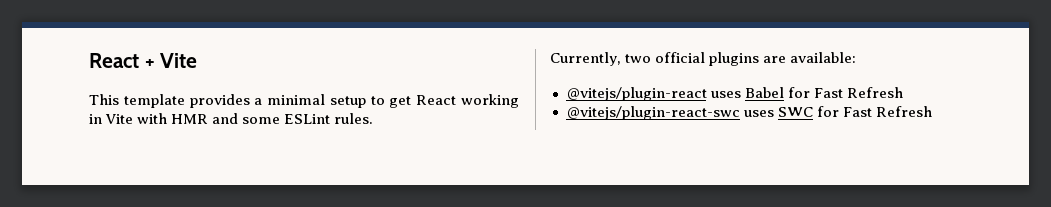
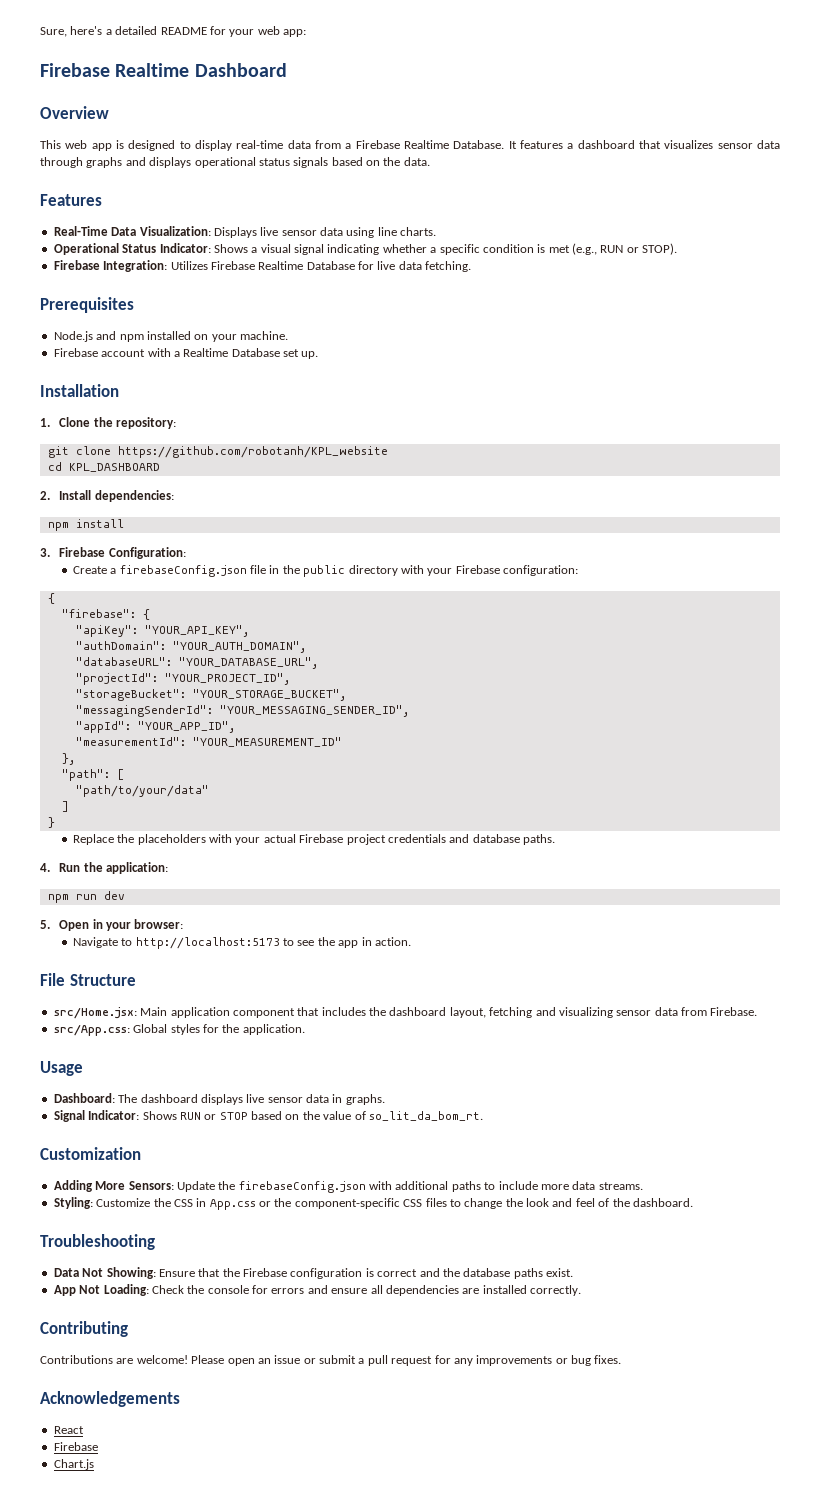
- React + Vite
- This template provides a minimal setup to get React working in Vite with HMR and some ESLint rules.
- Currently, two official plugins are available:
- @vitejs/plugin-react uses Babel for Fast Refresh
- @vitejs/plugin-react-swc uses SWC for Fast Refresh
+ Sure, here's a detailed README for your web app:
+ Firebase Realtime Dashboard
+ Overview
+ This web app is designed to display real-time data from a Firebase Realtime Database. It features a dashboard that visualizes sensor data through graphs and displays operational status signals based on the data.
+ Features
+ Real-Time Data Visualization: Displays live sensor data using line charts.
+ Operational Status Indicator: Shows a visual signal indicating whether a specific condition is met (e.g., RUN or STOP).
+ Firebase Integration: Utilizes Firebase Realtime Database for live data fetching.
+ Prerequisites
+ Node.js and npm installed on your machine.
+ Firebase account with a Realtime Database set up.
+ Installation
+ 1. Clone the repository:
+ git clone https://github.com/robotanh/KPL_website
+ cd KPL_DASHBOARD
+ 2. Install dependencies:
+ npm install
+ 3. Firebase Configuration:
+ Create a firebaseConfig.json file in the public directory with your Firebase configuration:
+ {
+ "firebase": {
+ "apiKey": "YOUR_API_KEY",
+ "authDomain": "YOUR_AUTH_DOMAIN",
+ "databaseURL": "YOUR_DATABASE_URL",
+ "projectId": "YOUR_PROJECT_ID",
+ "storageBucket": "YOUR_STORAGE_BUCKET",
+ "messagingSenderId": "YOUR_MESSAGING_SENDER_ID",
+ "appId": "YOUR_APP_ID",
+ "measurementId": "YOUR_MEASUREMENT_ID"
+ },
+ "path": [
+ "path/to/your/data"
+ ]
+ }
+ Replace the placeholders with your actual Firebase project credentials and database paths.
+ 4. Run the application:
+ npm run dev
+ 5. Open in your browser:
+ Navigate to http://localhost:5173 to see the app in action.
+ File Structure
+ src/Home.jsx: Main application component that includes the dashboard layout, fetching and visualizing sensor data from Firebase.
+ src/App.css: Global styles for the application.
+ Usage
+ Dashboard: The dashboard displays live sensor data in graphs.
+ Signal Indicator: Shows RUN or STOP based on the value of so_lit_da_bom_rt.
+ Customization
+ Adding More Sensors: Update the firebaseConfig.json with additional paths to include more data streams.
+ Styling: Customize the CSS in App.css or the component-specific CSS files to change the look and feel of the dashboard.
+ Troubleshooting
+ Data Not Showing: Ensure that the Firebase configuration is correct and the database paths exist.
+ App Not Loading: Check the console for errors and ensure all dependencies are installed correctly.
+ Contributing
+ Contributions are welcome! Please open an issue or submit a pull request for any improvements or bug fixes.
+ Acknowledgements
+ React
+ Firebase
+ Chart.js

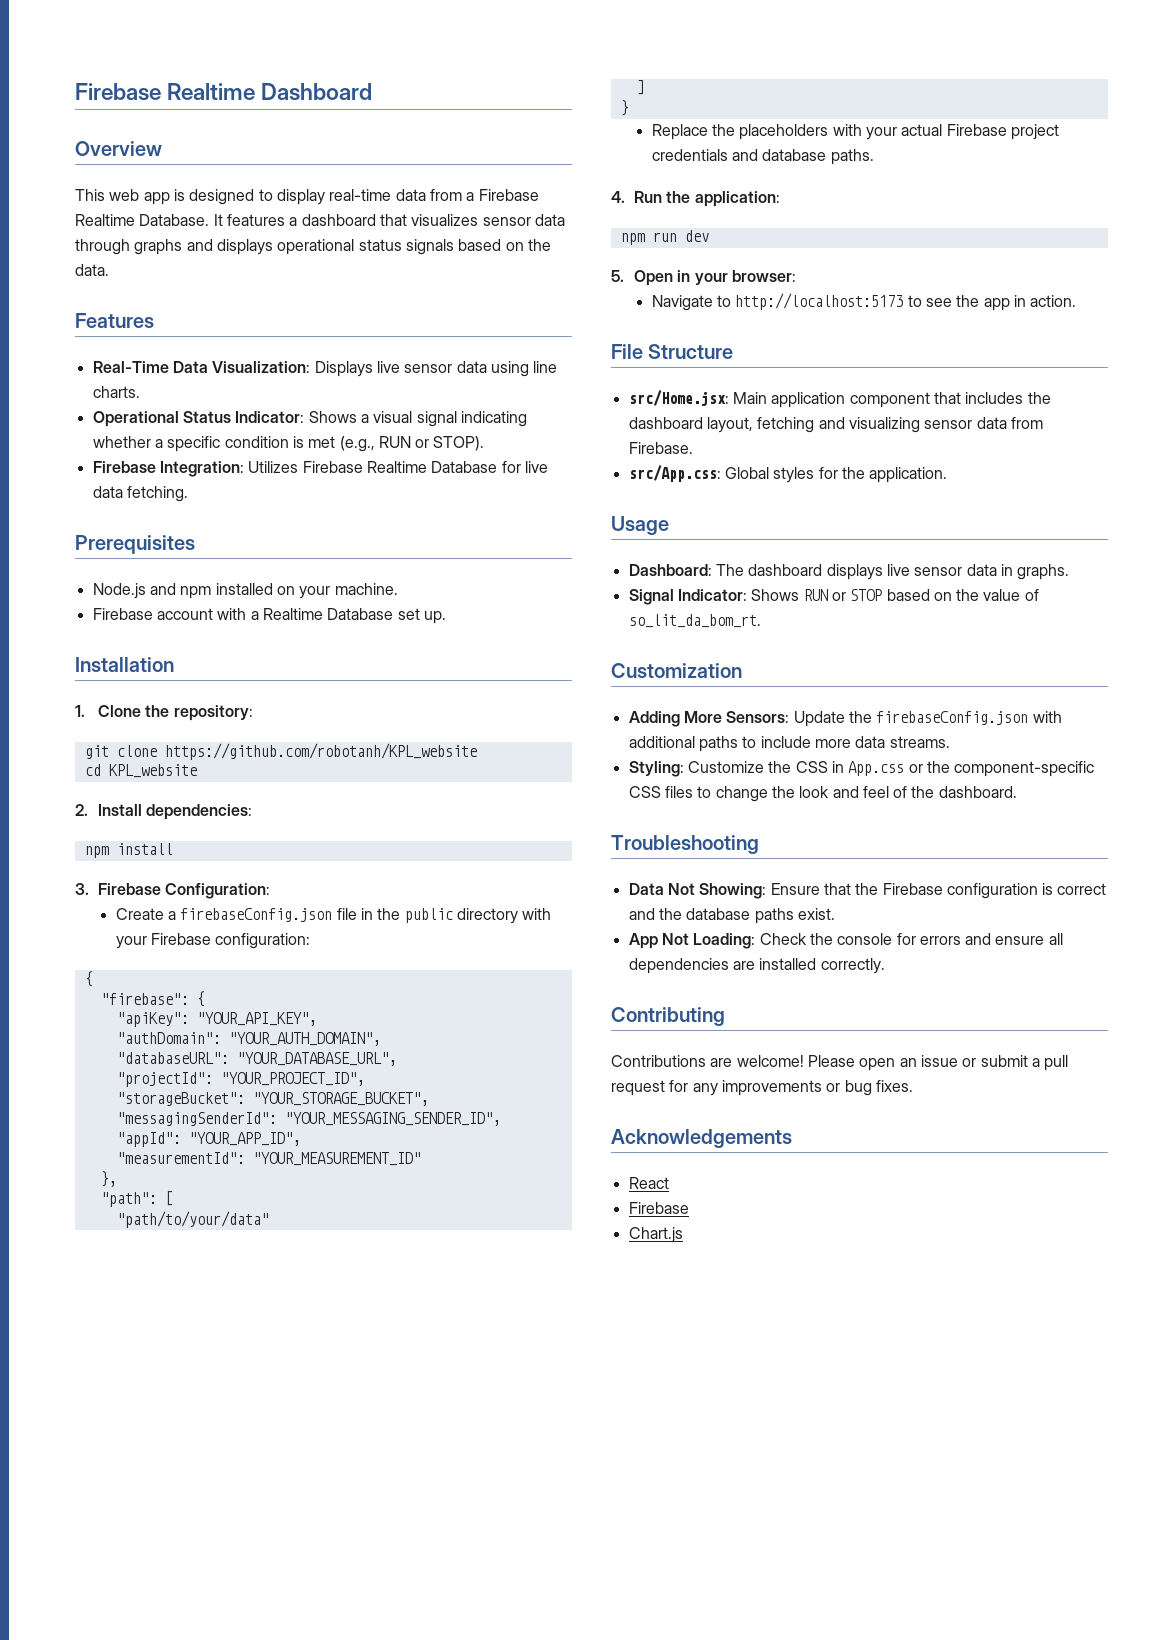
- Sure, here's a detailed README for your web app:
- cd KPL_DASHBOARD
+ cd KPL_website

